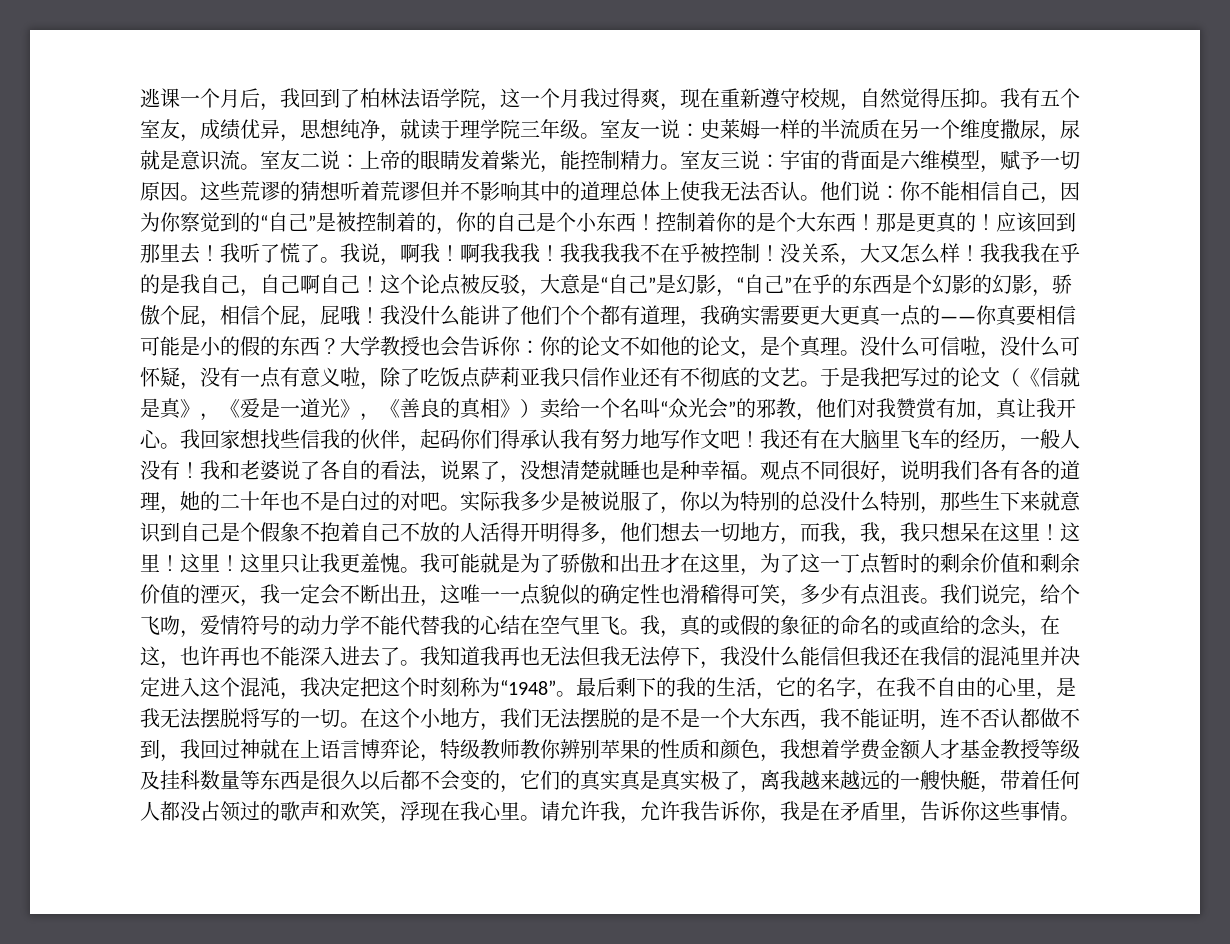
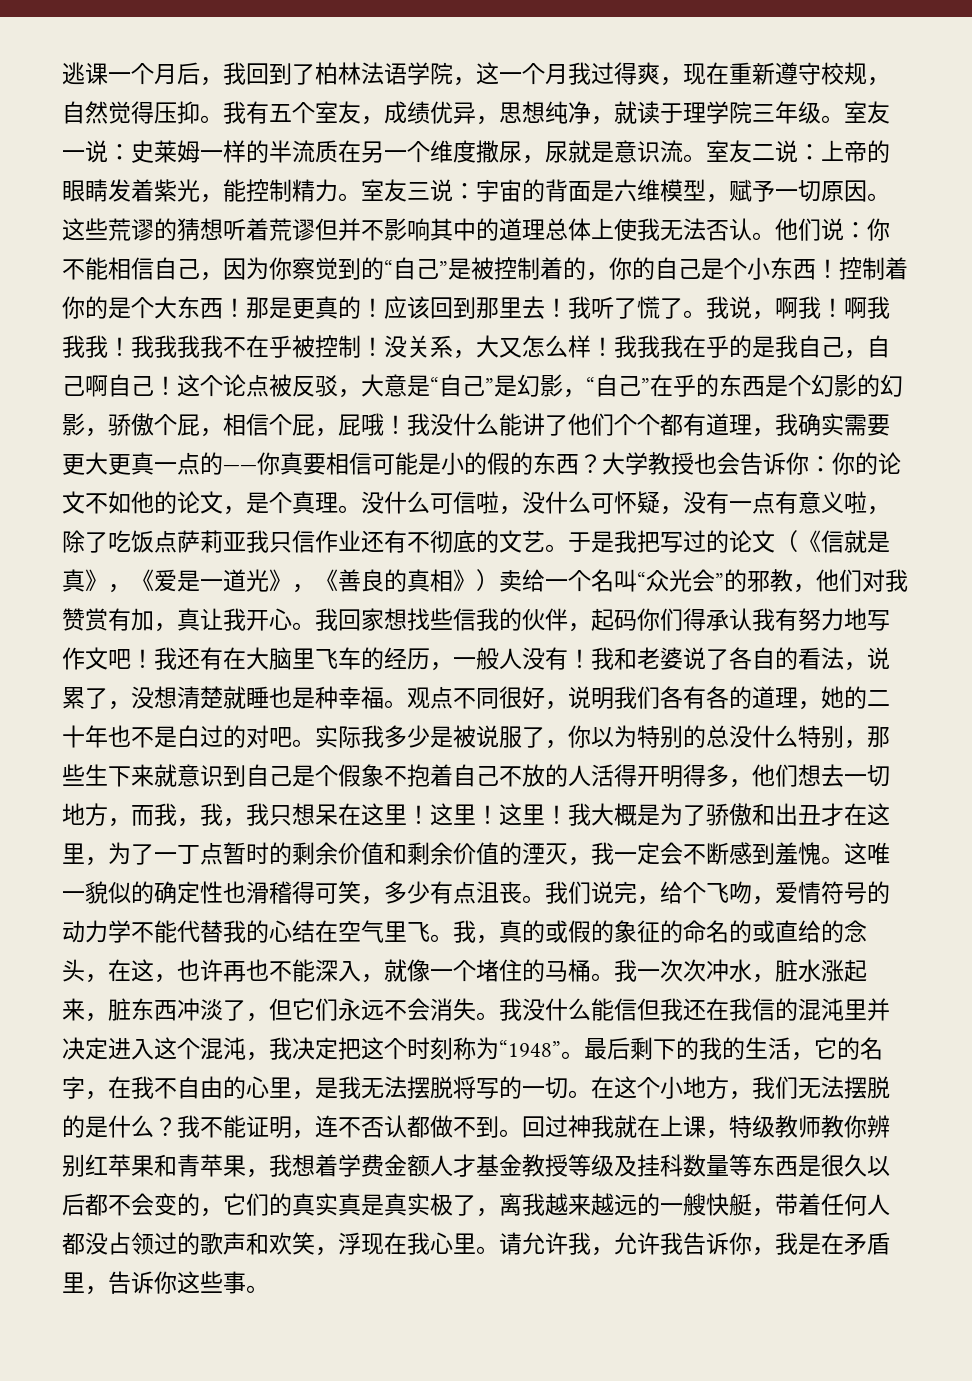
- 这里只让我更羞愧。我可能就是为了骄傲和出丑才在这里，为了这一丁点暂时的剩余价值和剩余价值的湮灭，我一定会不断出丑，这唯一一点貌似的确定性也滑稽得可笑，多少有点沮丧。
+ 我大概是为了骄傲和出丑才在这里，为了一丁点暂时的剩余价值和剩余价值的湮灭，我一定会不断感到羞愧。这唯一貌似的确定性也滑稽得可笑，多少有点沮丧。
- 我，真的或假的象征的命名的或直给的念头，在这，也许再也不能深入进去了。我知道我再也无法但我无法停下，我没什么能信但我还在我信的混沌里并决定进入这个混沌，我决定把这个时刻称为“1948”。
+ 我，真的或假的象征的命名的或直给的念头，在这，也许再也不能深入，就像一个堵住的马桶。我一次次冲水，脏水涨起来，脏东西冲淡了，但它们永远不会消失。我没什么能信但我还在我信的混沌里并决定进入这个混沌，我决定把这个时刻称为“1948”。
- 在这个小地方，我们无法摆脱的是不是一个大东西，我不能证明，连不否认都做不到，我回过神就在上语言博弈论，特级教师教你辨别苹果的性质和颜色，我想着学费金额人才基金教授等级及挂科数量等东西是很久以后都不会变的，它们的真实真是真实极了，离我越来越远的一艘快艇，带着任何人都没占领过的歌声和欢笑，浮现在我心里。
+ 在这个小地方，我们无法摆脱的是什么？我不能证明，连不否认都做不到。回过神我就在上课，特级教师教你辨别红苹果和青苹果，我想着学费金额人才基金教授等级及挂科数量等东西是很久以后都不会变的，它们的真实真是真实极了，离我越来越远的一艘快艇，带着任何人都没占领过的歌声和欢笑，浮现在我心里。
- 请允许我，允许我告诉你，我是在矛盾里，告诉你这些事情。
+ 请允许我，允许我告诉你，我是在矛盾里，告诉你这些事。

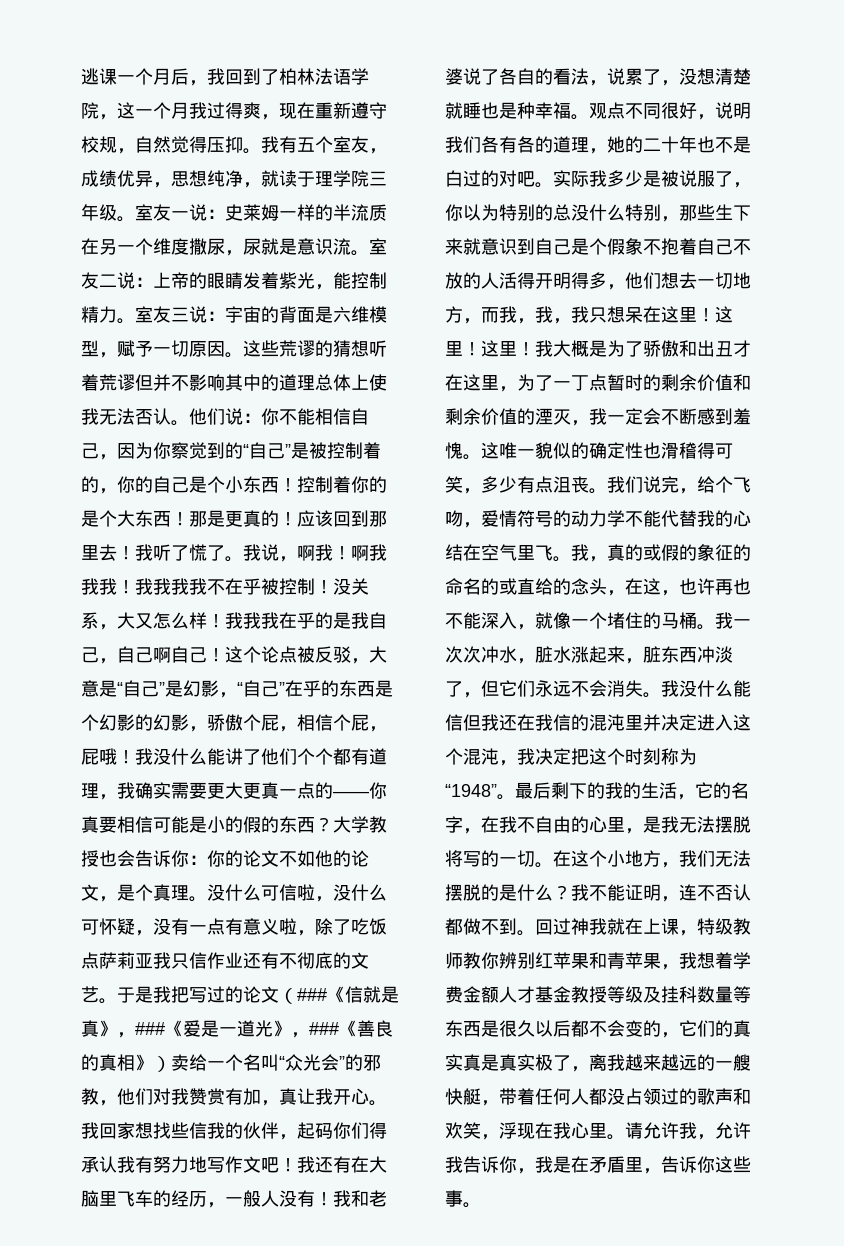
- 于是我把写过的论文（《信就是真》，《爱是一道光》，《善良的真相》）卖给一个名叫“众光会”的邪教，他们对我赞赏有加，真让我开心。
+ 于是我把写过的论文（###《信就是真》，###《爱是一道光》，###《善良的真相》）卖给一个名叫“众光会”的邪教，他们对我赞赏有加，真让我开心。

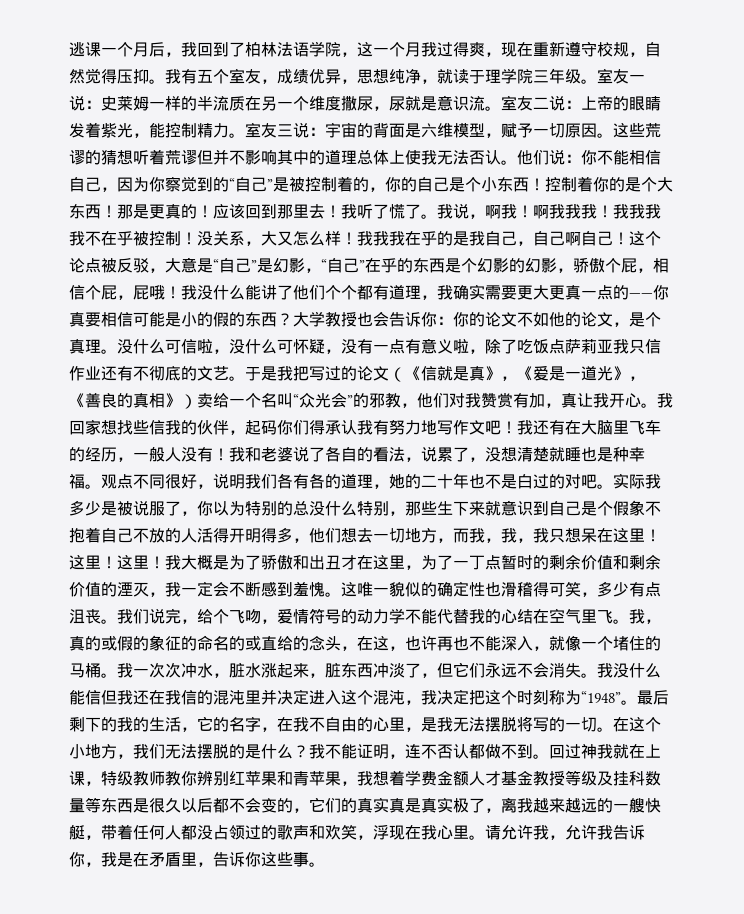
- 于是我把写过的论文（###《信就是真》，###《爱是一道光》，###《善良的真相》）卖给一个名叫“众光会”的邪教，他们对我赞赏有加，真让我开心。
+ 于是我把写过的论文（《信就是真》，《爱是一道光》，《善良的真相》）卖给一个名叫“众光会”的邪教，他们对我赞赏有加，真让我开心。

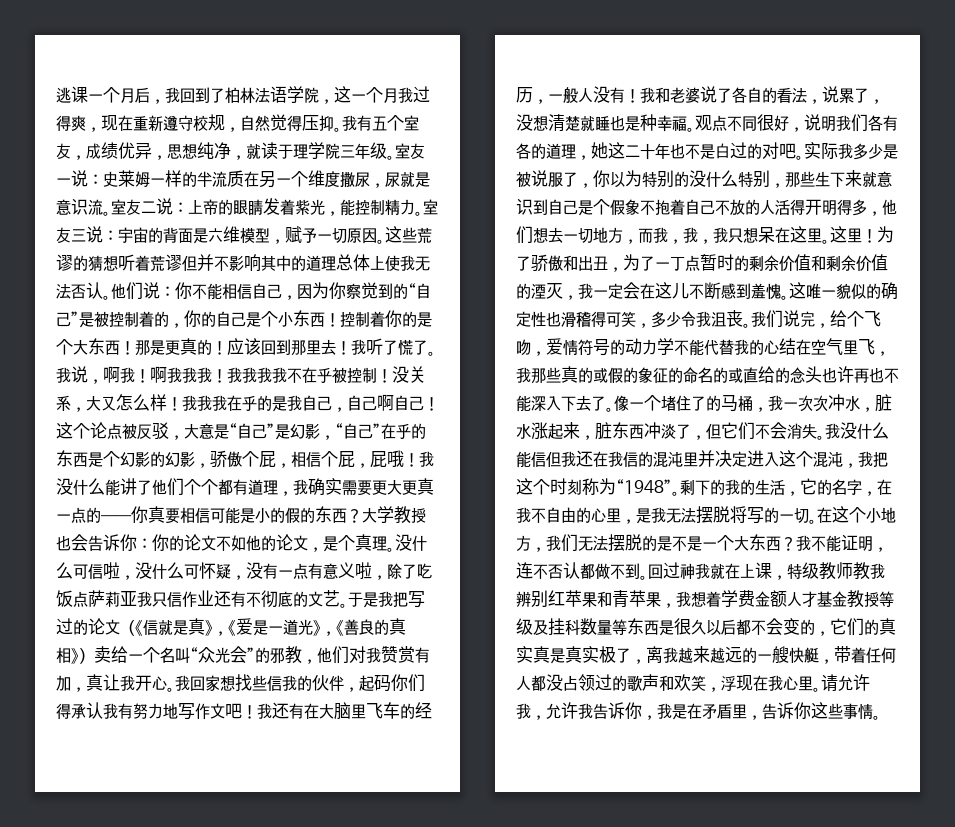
- 观点不同很好，说明我们各有各的道理，她的二十年也不是白过的对吧。
+ 观点不同很好，说明我们各有各的道理，她这二十年也不是白过的对吧。
- 实际我多少是被说服了，你以为特别的总没什么特别，那些生下来就意识到自己是个假象不抱着自己不放的人活得开明得多，他们想去一切地方，而我，我，我只想呆在这里！这里！这里！我大概是为了骄傲和出丑才在这里，为了一丁点暂时的剩余价值和剩余价值的湮灭，我一定会不断感到羞愧。
+ 实际我多少是被说服了，你以为特别的没什么特别，那些生下来就意识到自己是个假象不抱着自己不放的人活得开明得多，他们想去一切地方，而我，我，我只想呆在这里。这里！为了骄傲和出丑，为了一丁点暂时的剩余价值和剩余价值的湮灭，我一定会在这儿不断感到羞愧。
- 这唯一貌似的确定性也滑稽得可笑，多少有点沮丧。
+ 这唯一貌似的确定性也滑稽得可笑，多少令我沮丧。
- 我们说完，给个飞吻，爱情符号的动力学不能代替我的心结在空气里飞。我，真的或假的象征的命名的或直给的念头，在这，也许再也不能深入，就像一个堵住的马桶。我一次次冲水，脏水涨起来，脏东西冲淡了，但它们永远不会消失。
+ 我们说完，给个飞吻，爱情符号的动力学不能代替我的心结在空气里飞，我那些真的或假的象征的命名的或直给的念头也许再也不能深入下去了。像一个堵住了的马桶，我一次次冲水，脏水涨起来，脏东西冲淡了，但它们不会消失。
- 我没什么能信但我还在我信的混沌里并决定进入这个混沌，我决定把这个时刻称为“1948”。
+ 我没什么能信但我还在我信的混沌里并决定进入这个混沌，我把这个时刻称为“1948”。
- 最后剩下的我的生活，它的名字，在我不自由的心里，是我无法摆脱将写的一切。
+ 剩下的我的生活，它的名字，在我不自由的心里，是我无法摆脱将写的一切。
- 在这个小地方，我们无法摆脱的是什么？
+ 在这个小地方，我们无法摆脱的是不是一个大东西？
- 回过神我就在上课，特级教师教你辨别红苹果和青苹果，我想着学费金额人才基金教授等级及挂科数量等东西是很久以后都不会变的，它们的真实真是真实极了，离我越来越远的一艘快艇，带着任何人都没占领过的歌声和欢笑，浮现在我心里。
+ 回过神我就在上课，特级教师教我辨别红苹果和青苹果，我想着学费金额人才基金教授等级及挂科数量等东西是很久以后都不会变的，它们的真实真是真实极了，离我越来越远的一艘快艇，带着任何人都没占领过的歌声和欢笑，浮现在我心里。
- 请允许我，允许我告诉你，我是在矛盾里，告诉你这些事。
+ 请允许我，允许我告诉你，我是在矛盾里，告诉你这些事情。

